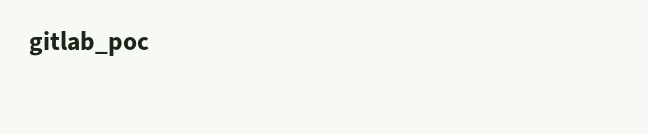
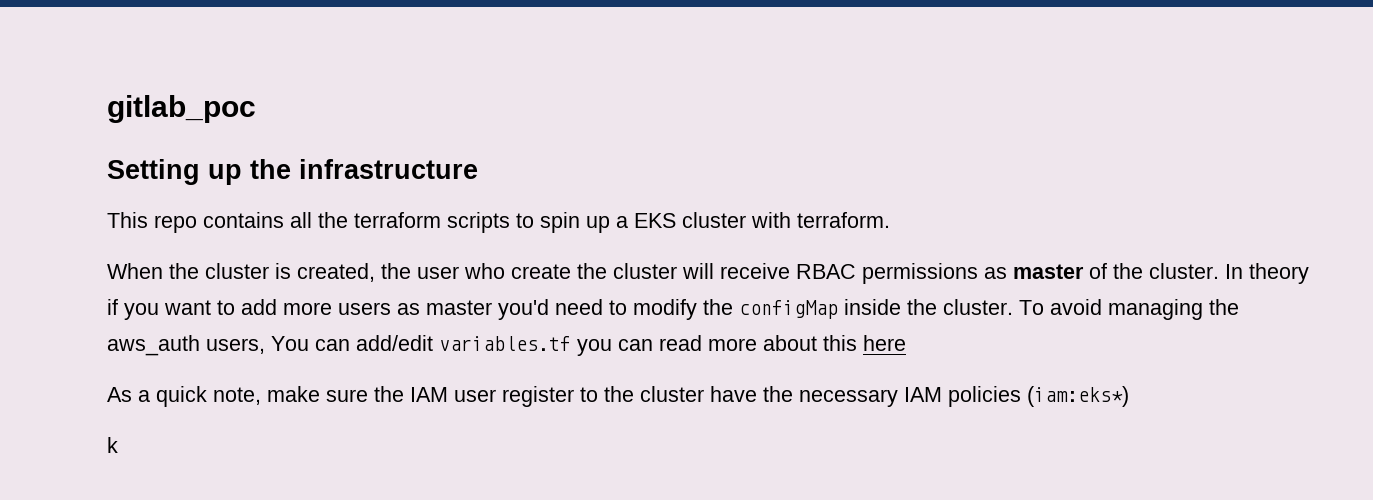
+ Setting up the infrastructure
+ This repo contains all the terraform scripts to spin up a EKS cluster with terraform.
+ When the cluster is created, the user who create the cluster will receive RBAC permissions as master of the cluster. In theory if you want to add more users as master you'd need to modify the configMap inside the cluster. To avoid managing the aws_auth users, You can add/edit variables.tf you can read more about this here
+ As a quick note, make sure the IAM user register to the cluster have the necessary IAM policies (iam:eks*)
+ k

